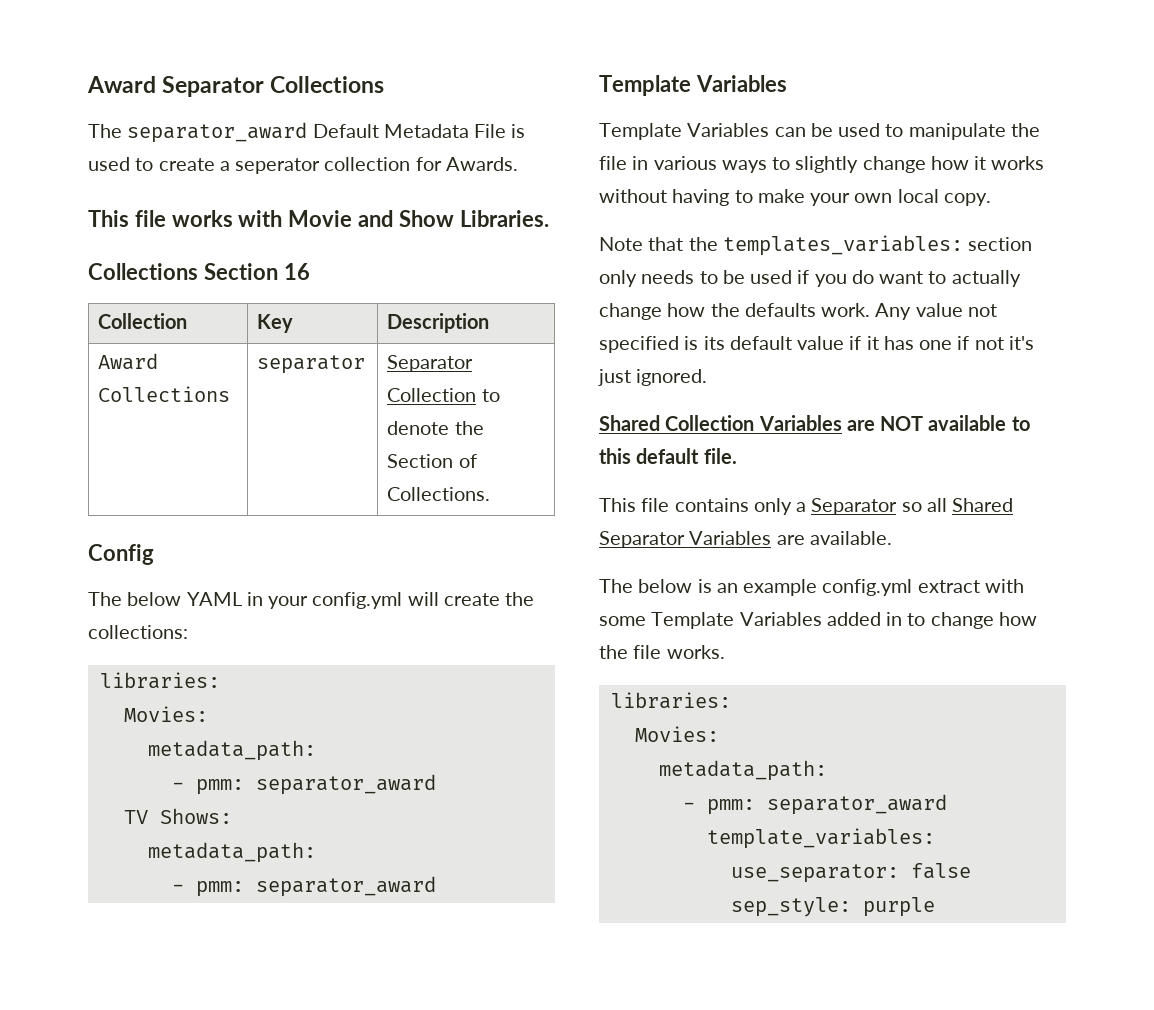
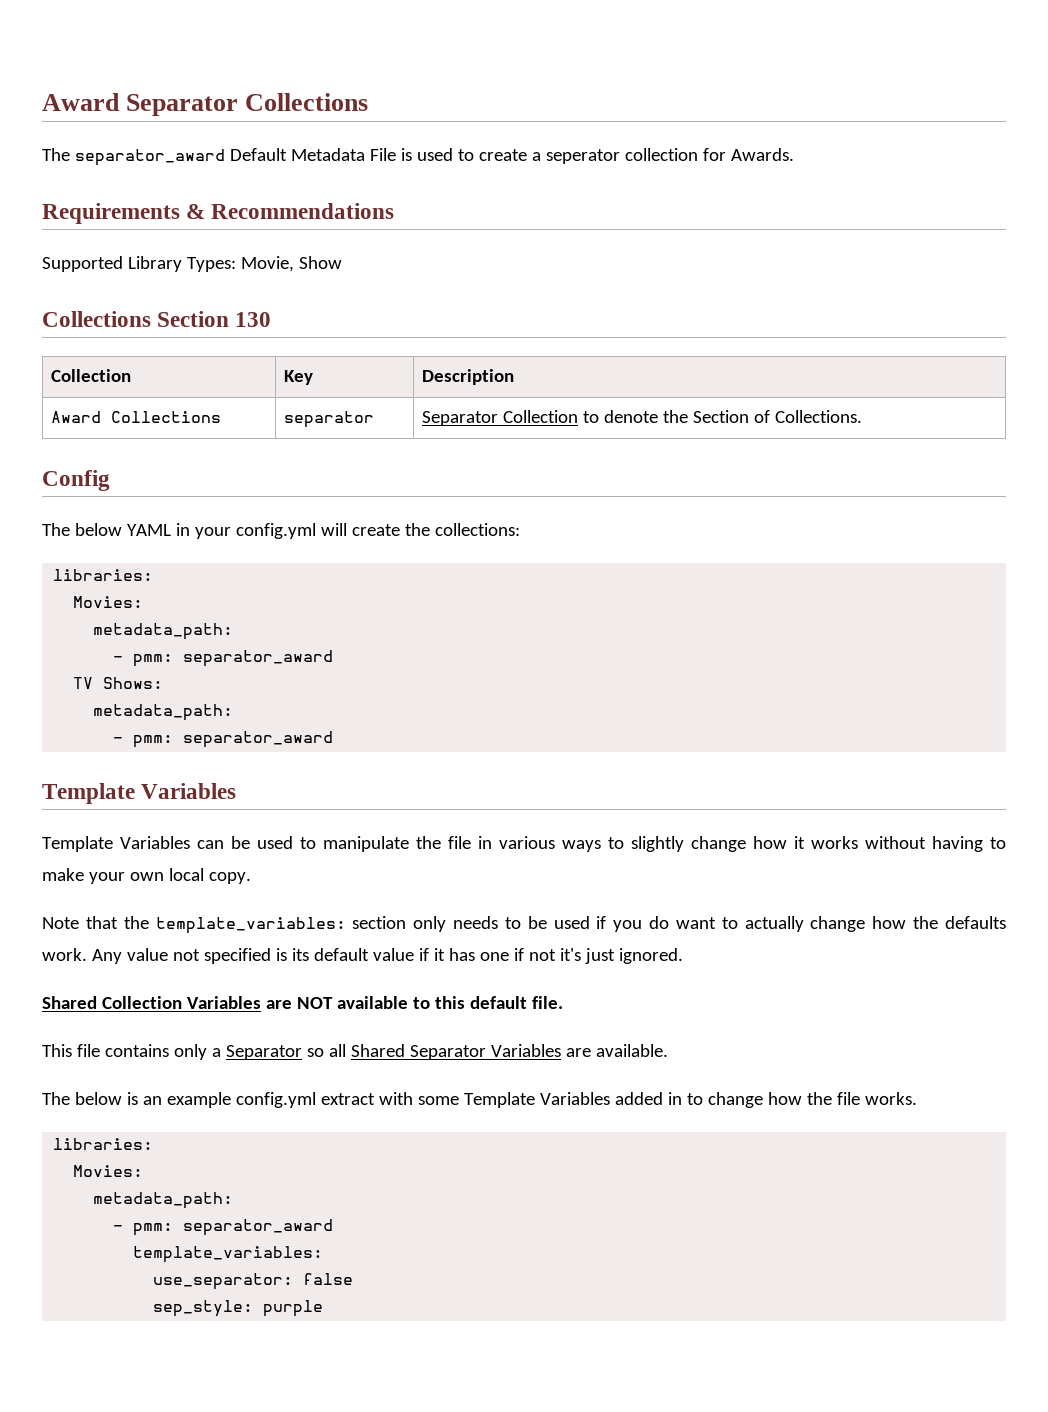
- This file works with Movie and Show Libraries.
+ Requirements & Recommendations
+ Supported Library Types: Movie, Show
- Collections Section 16
+ Collections Section 130
- Note that the templates_variables: section only needs to be used if you do want to actually change how the defaults work.
+ Note that the template_variables: section only needs to be used if you do want to actually change how the defaults work.

